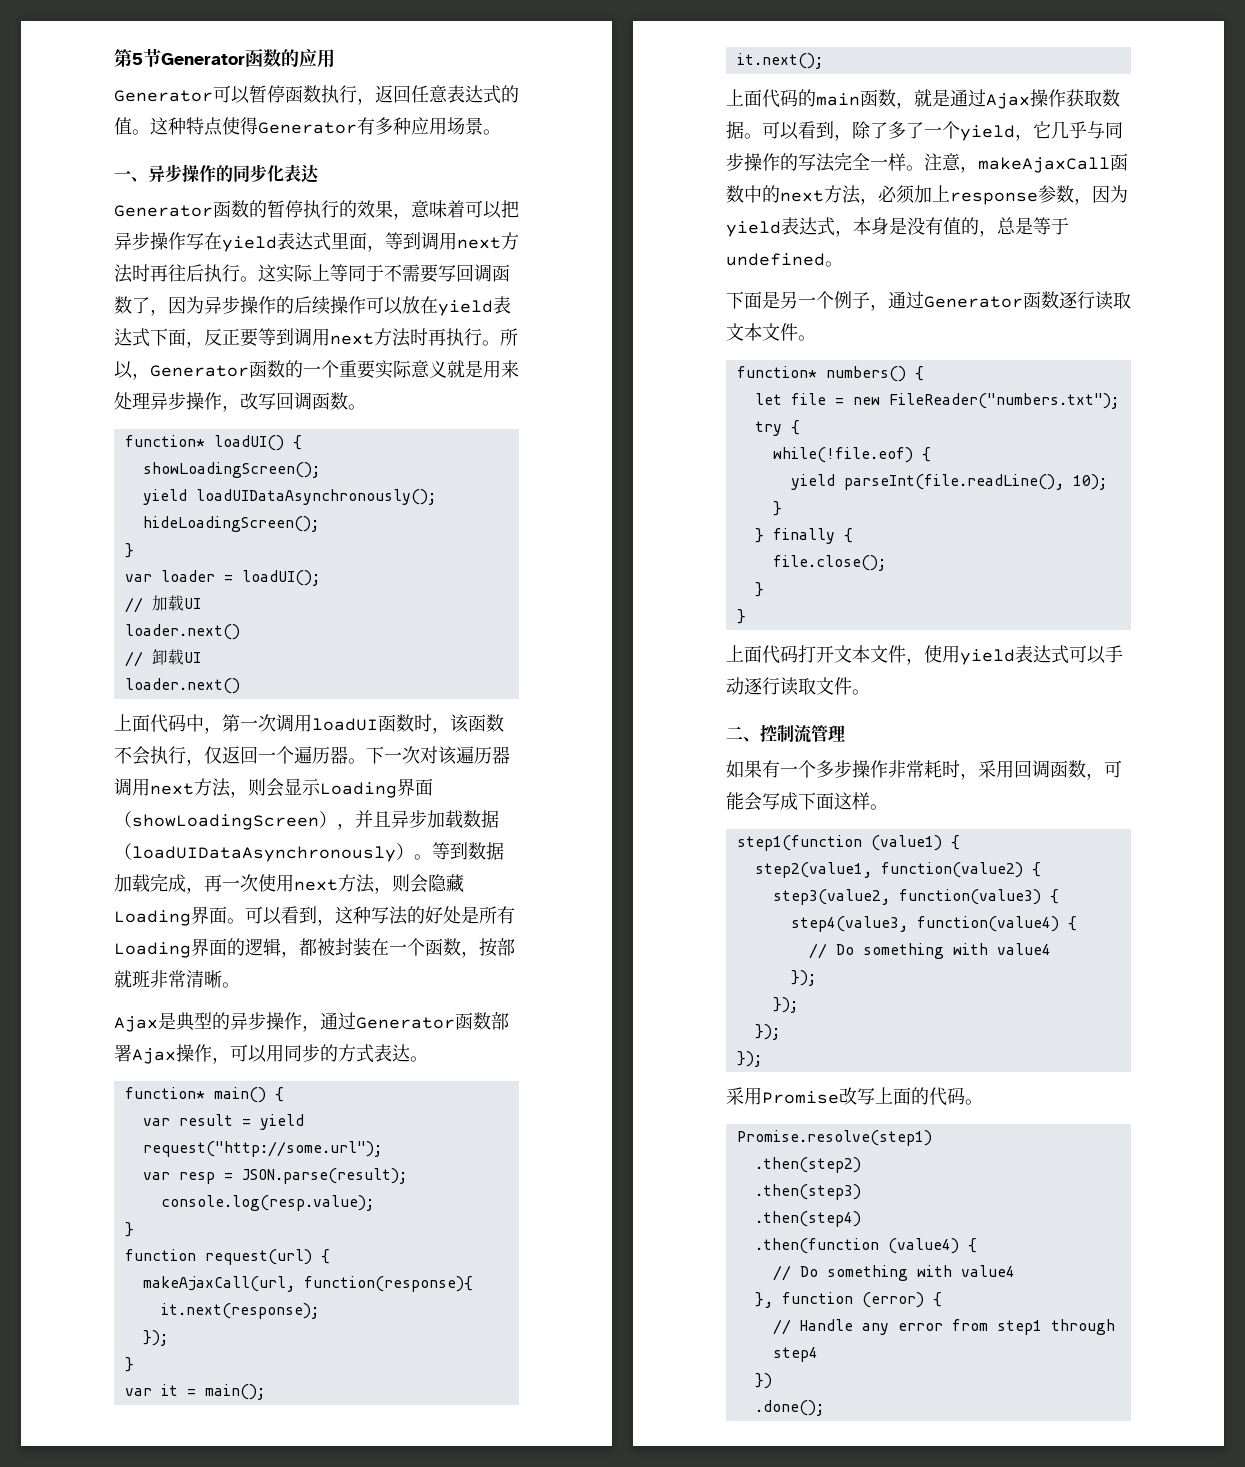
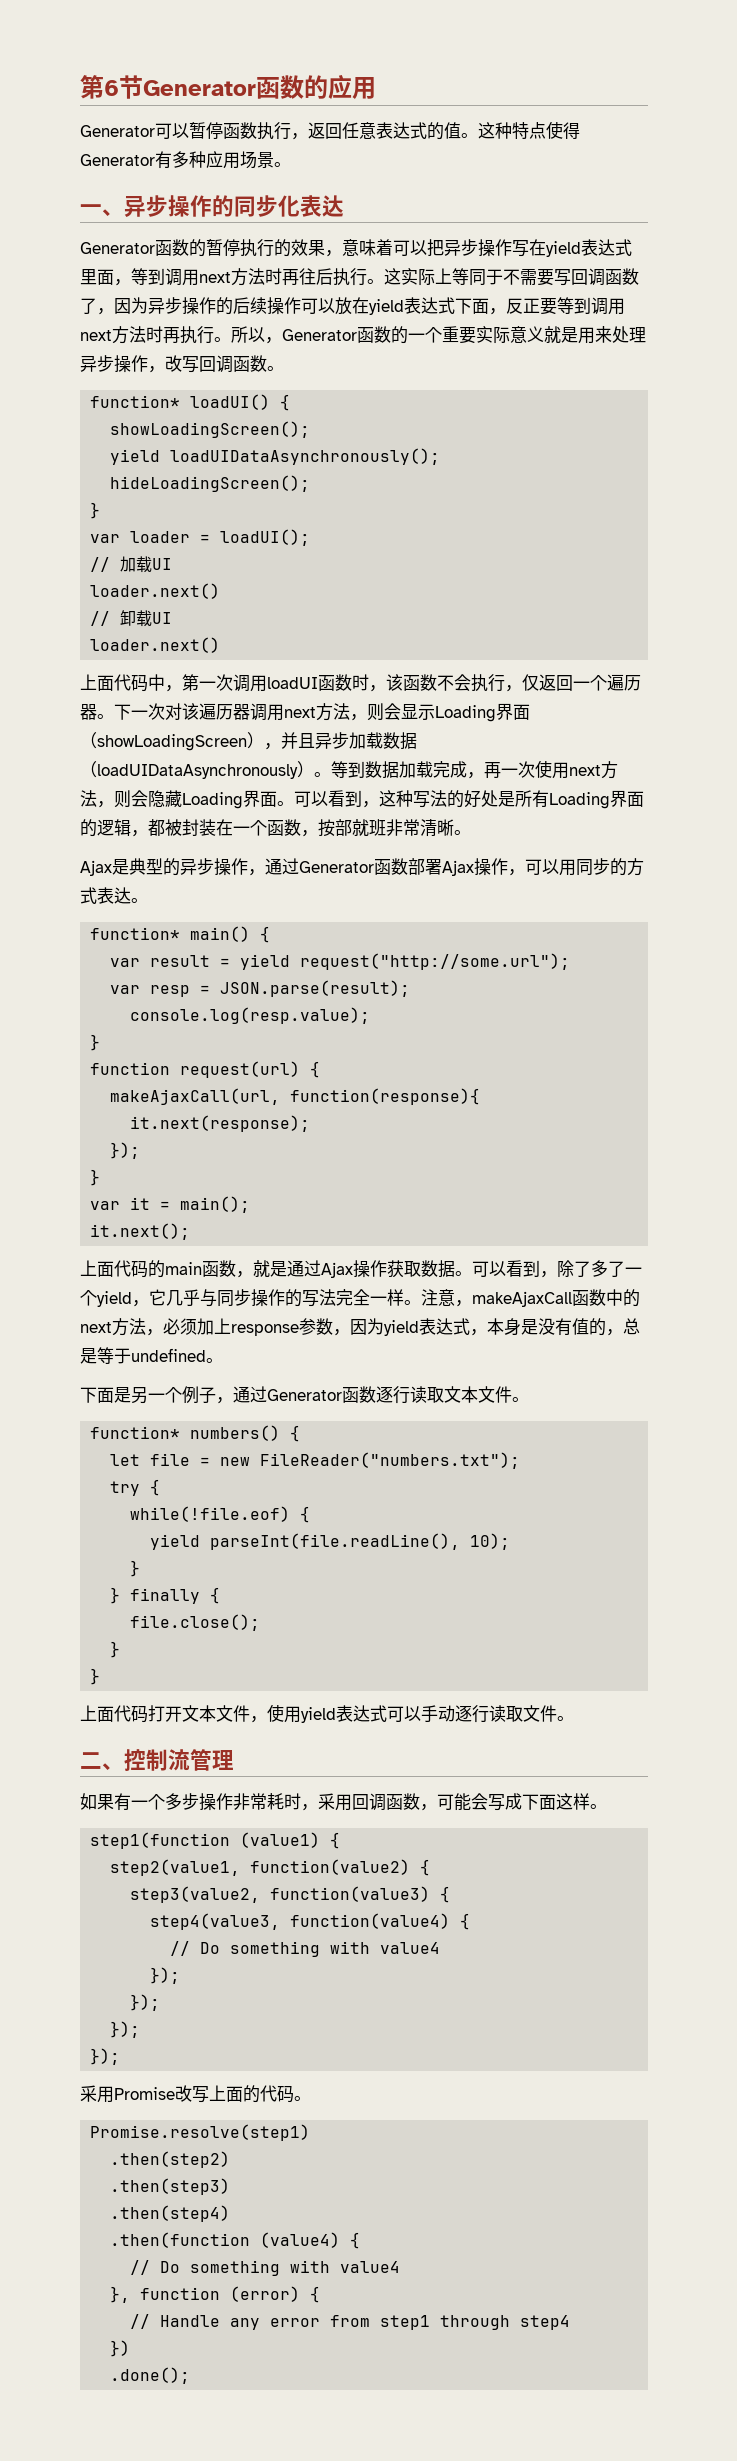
- 第5节Generator函数的应用
+ 第6节Generator函数的应用

